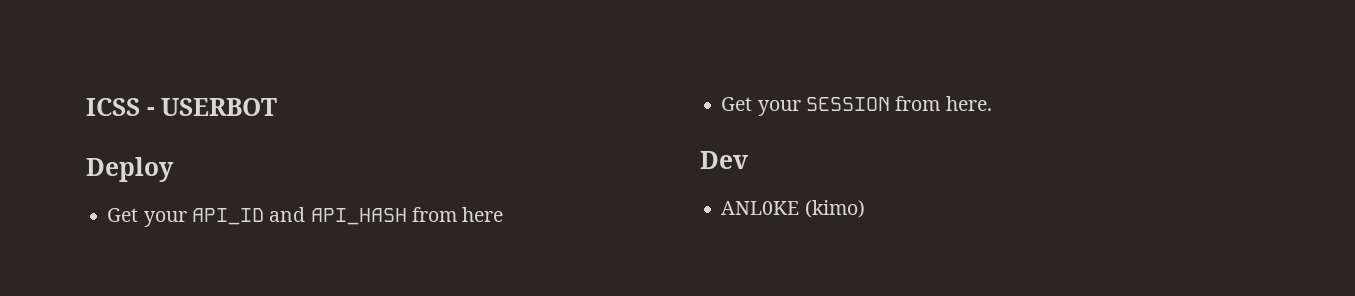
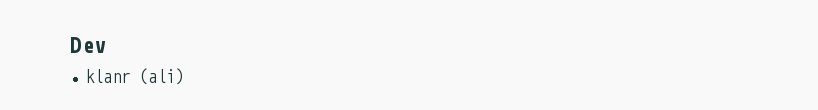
- ICSS - USERBOT
- Deploy
- Get your API_ID and API_HASH from here
- Get your SESSION from here.
- ANL0KE (kimo)
+ klanr (ali)

